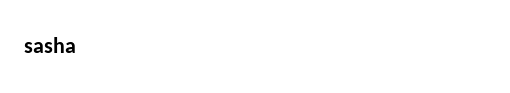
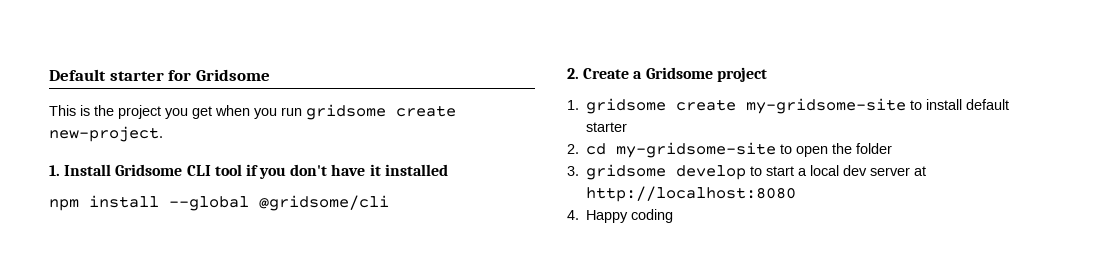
- sasha
+ Default starter for Gridsome
+ This is the project you get when you run gridsome create new-project.
+ 1. Install Gridsome CLI tool if you don't have it installed
+ npm install --global @gridsome/cli
+ 2. Create a Gridsome project
+ 1. gridsome create my-gridsome-site to install default starter
+ 2. cd my-gridsome-site to open the folder
+ 3. gridsome develop to start a local dev server at http://localhost:8080
+ 4. Happy coding

